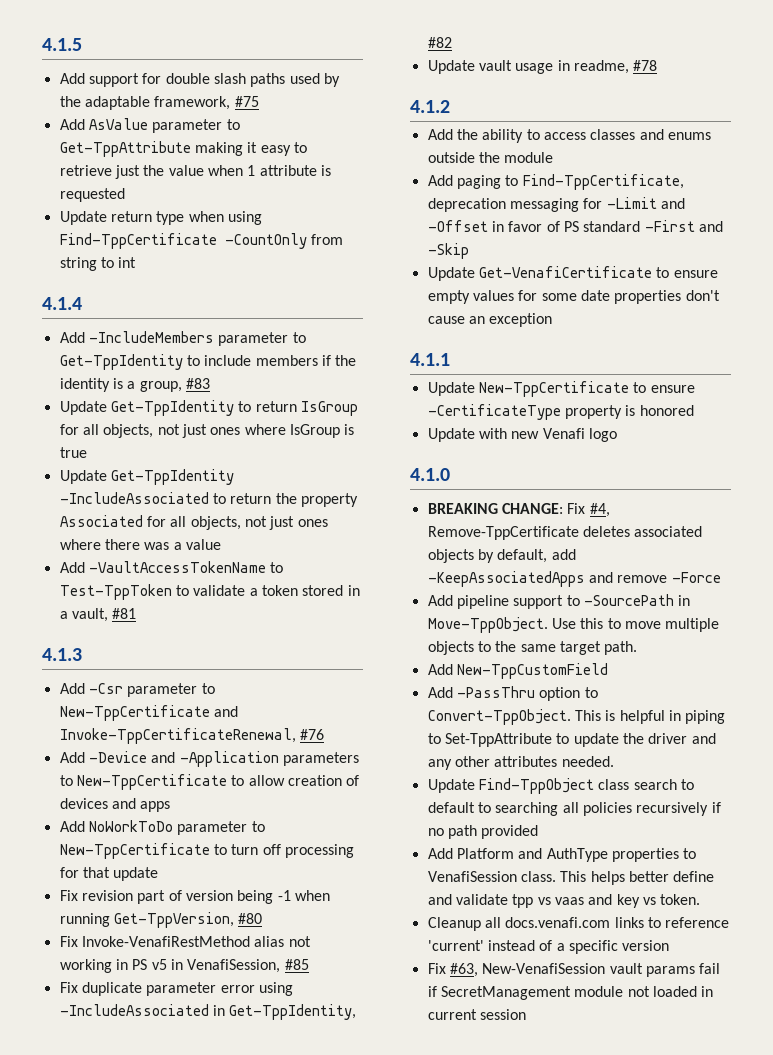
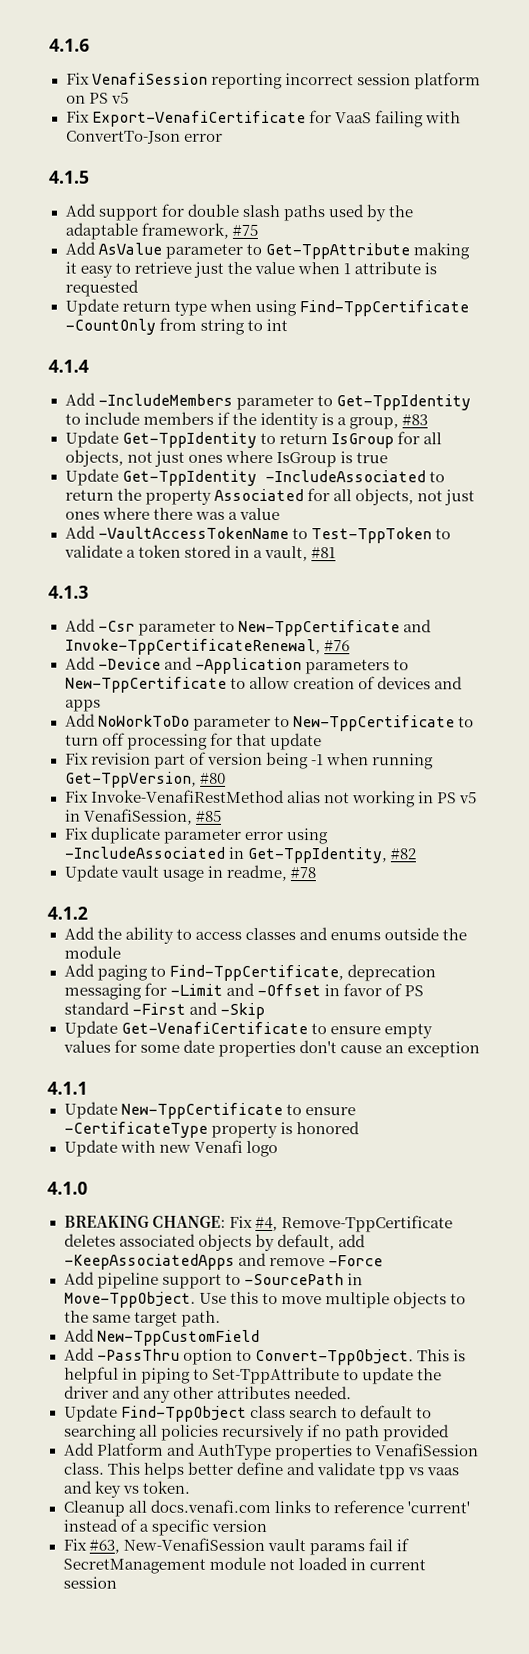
+ 4.1.6
+ Fix VenafiSession reporting incorrect session platform on PS v5
+ Fix Export-VenafiCertificate for VaaS failing with ConvertTo-Json error

